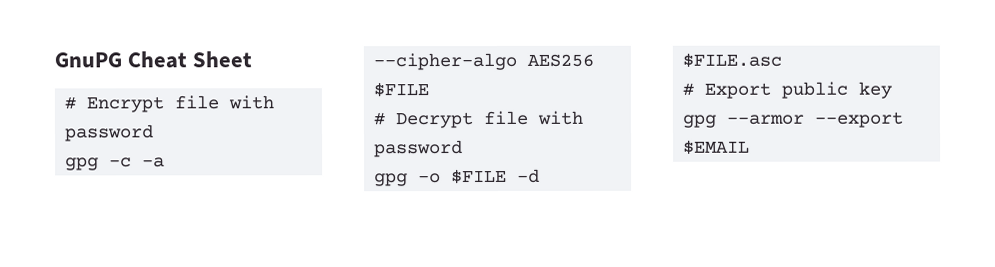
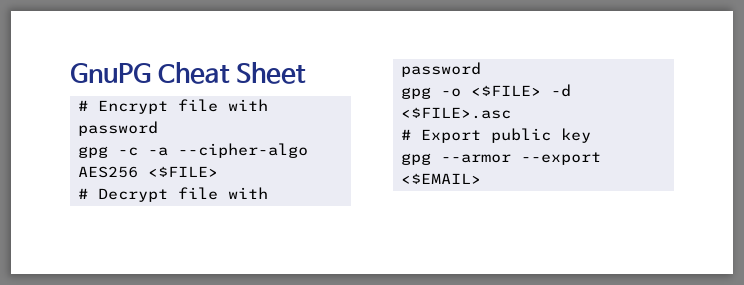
- gpg -c -a --cipher-algo AES256 $FILE
+ gpg -c -a --cipher-algo AES256 <$FILE>
- gpg -o $FILE -d $FILE.asc
+ gpg -o <$FILE> -d <$FILE>.asc
- gpg --armor --export $EMAIL
+ gpg --armor --export <$EMAIL>

